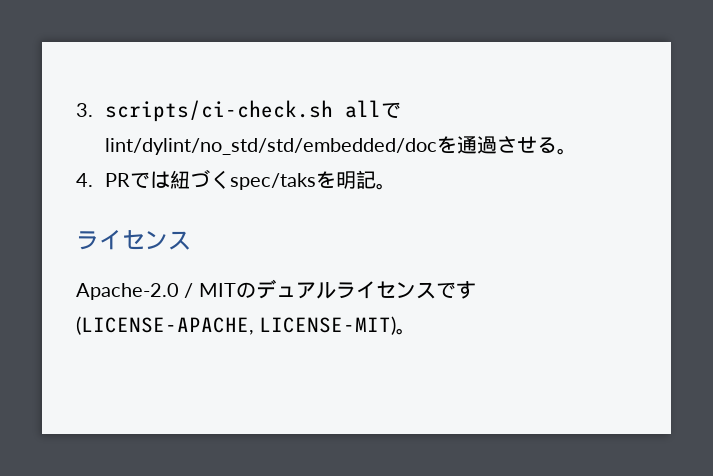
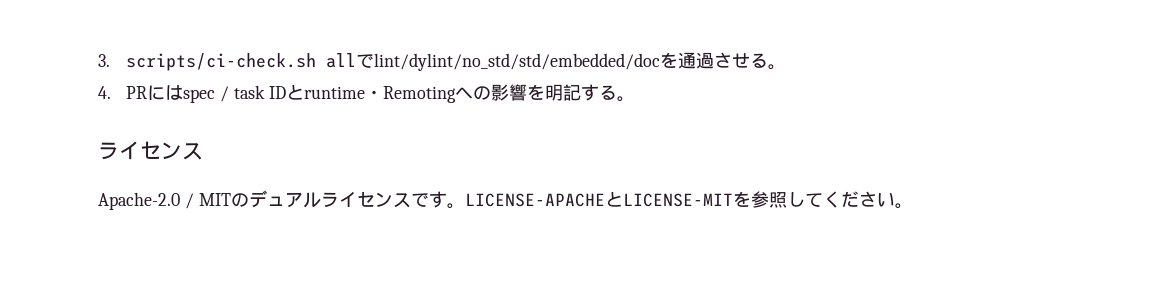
- 4. PRでは紐づくspec/taksを明記。
+ 4. PRにはspec / task IDとruntime・Remotingへの影響を明記する。
- Apache-2.0 / MITのデュアルライセンスです(LICENSE-APACHE, LICENSE-MIT)。
+ Apache-2.0 / MITのデュアルライセンスです。LICENSE-APACHEとLICENSE-MITを参照してください。

